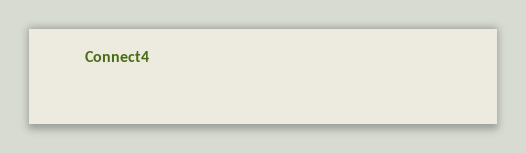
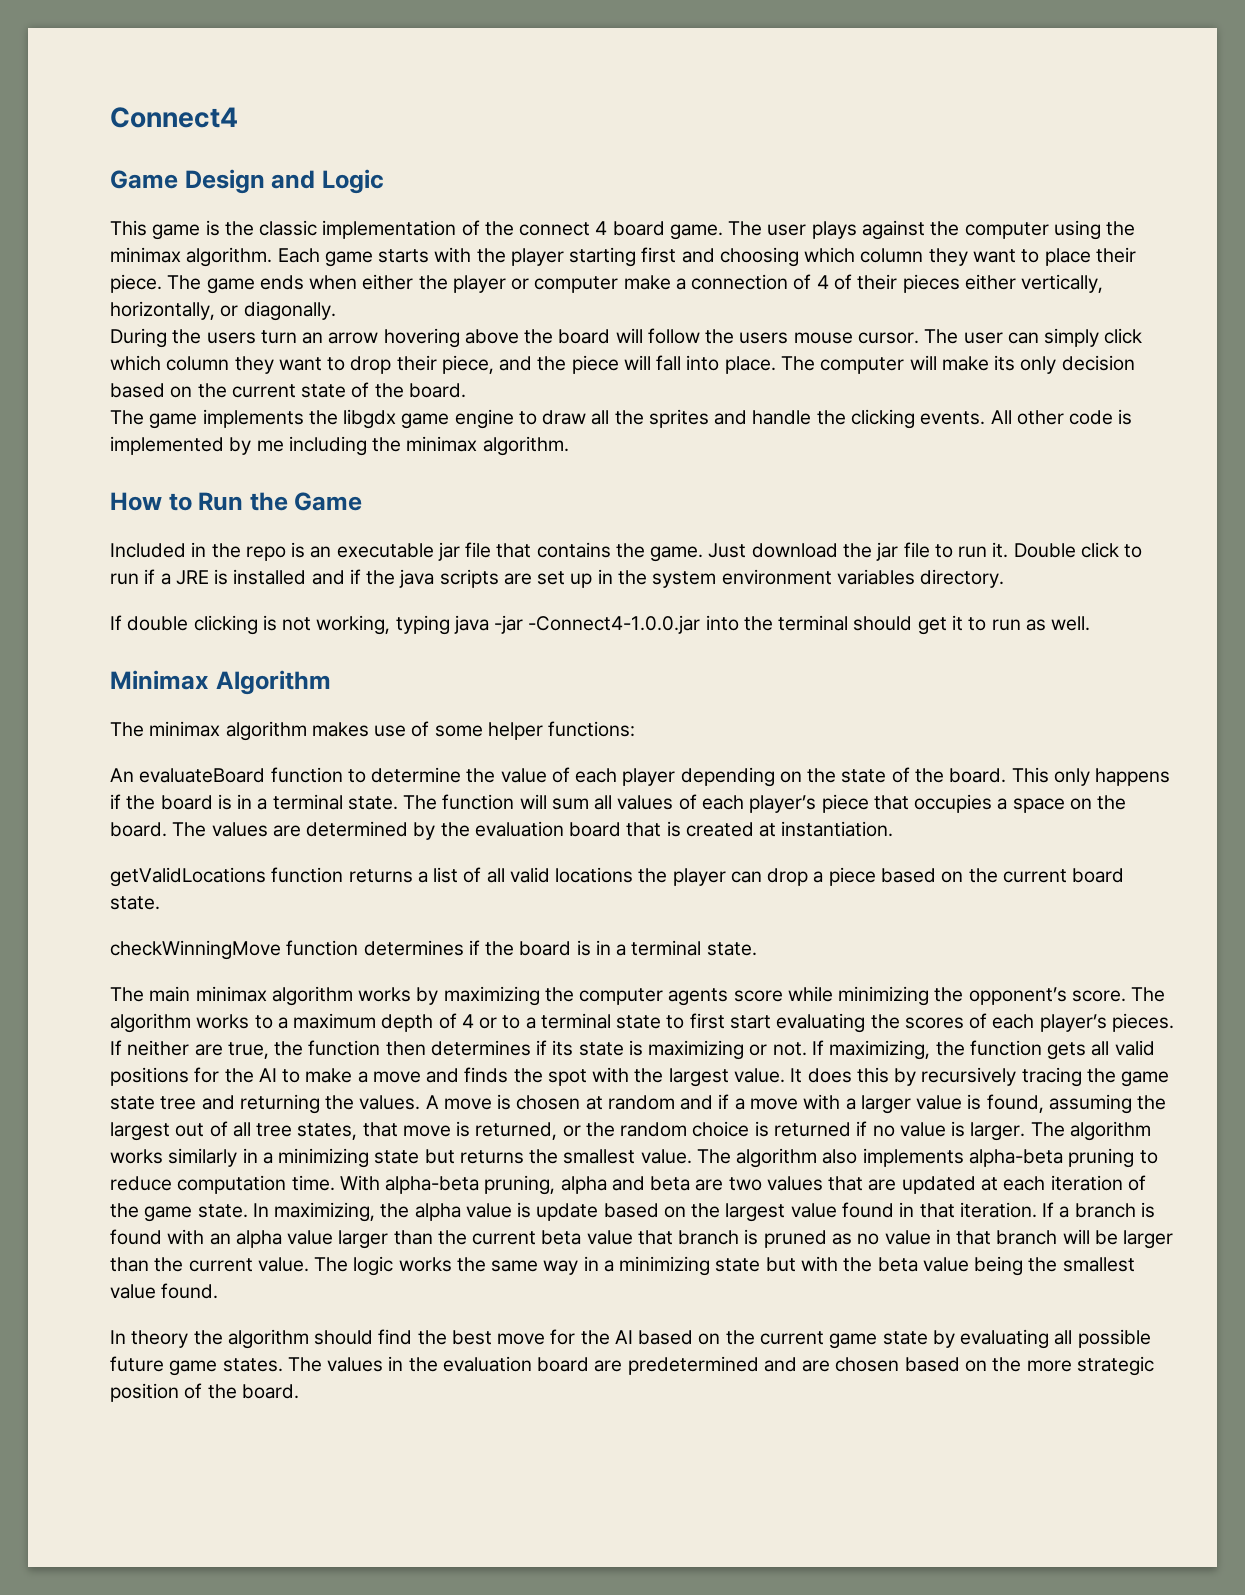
+ Game Design and Logic
+ This game is the classic implementation of the connect 4 board game. The user plays against the computer using the minimax algorithm. Each game starts with the player starting first and choosing which column they want to place their piece. The game ends when either the player or computer make a connection of 4 of their pieces either vertically, horizontally, or diagonally.
+ During the users turn an arrow hovering above the board will follow the users mouse cursor. The user can simply click which column they want to drop their piece, and the piece will fall into place. The computer will make its only decision based on the current state of the board.
+ The game implements the libgdx game engine to draw all the sprites and handle the clicking events. All other code is implemented by me including the minimax algorithm.
+ How to Run the Game
+ Included in the repo is an executable jar file that contains the game. Just download the jar file to run it. Double click to run if a JRE is installed and if the java scripts are set up in the system environment variables directory.
+ If double clicking is not working, typing java -jar -Connect4-1.0.0.jar into the terminal should get it to run as well.
+ Minimax Algorithm
+ The minimax algorithm makes use of some helper functions:
+ An evaluateBoard function to determine the value of each player depending on the state of the board. This only happens if the board is in a terminal state. The function will sum all values of each player’s piece that occupies a space on the board. The values are determined by the evaluation board that is created at instantiation.
+ getValidLocations function returns a list of all valid locations the player can drop a piece based on the current board state.
+ checkWinningMove function determines if the board is in a terminal state.
+ The main minimax algorithm works by maximizing the computer agents score while minimizing the opponent’s score. The algorithm works to a maximum depth of 4 or to a terminal state to first start evaluating the scores of each player’s pieces. If neither are true, the function then determines if its state is maximizing or not. If maximizing, the function gets all valid positions for the AI to make a move and finds the spot with the largest value. It does this by recursively tracing the game state tree and returning the values. A move is chosen at random and if a move with a larger value is found, assuming the largest out of all tree states, that move is returned, or the random choice is returned if no value is larger. The algorithm works similarly in a minimizing state but returns the smallest value. The algorithm also implements alpha-beta pruning to reduce computation time. With alpha-beta pruning, alpha and beta are two values that are updated at each iteration of the game state. In maximizing, the alpha value is update based on the largest value found in that iteration. If a branch is found with an alpha value larger than the current beta value that branch is pruned as no value in that branch will be larger than the current value. The logic works the same way in a minimizing state but with the beta value being the smallest value found.
+ In theory the algorithm should find the best move for the AI based on the current game state by evaluating all possible future game states. The values in the evaluation board are predetermined and are chosen based on the more strategic position of the board.

